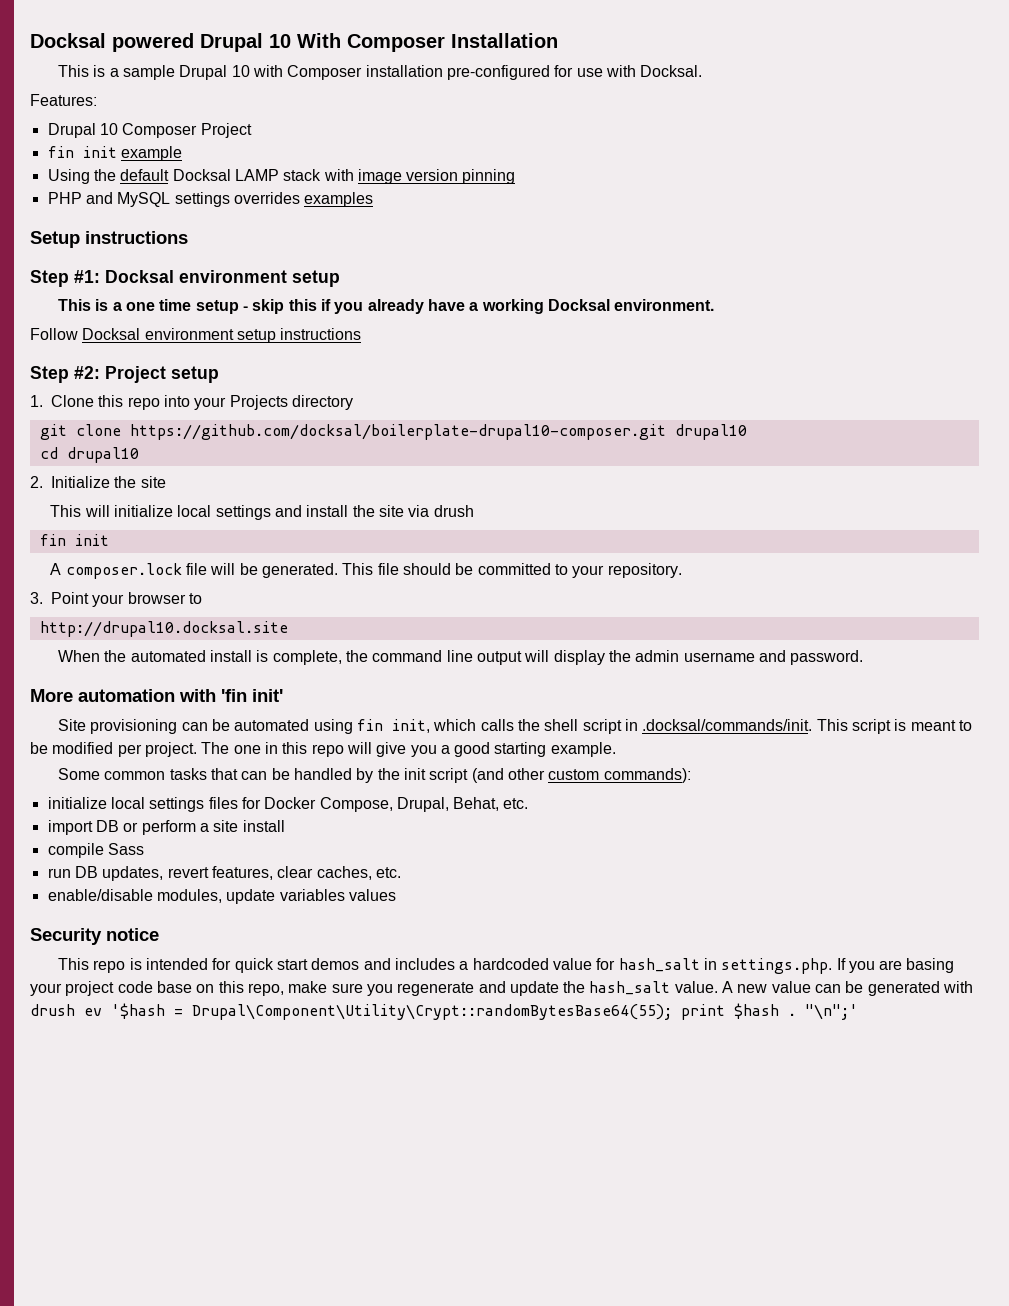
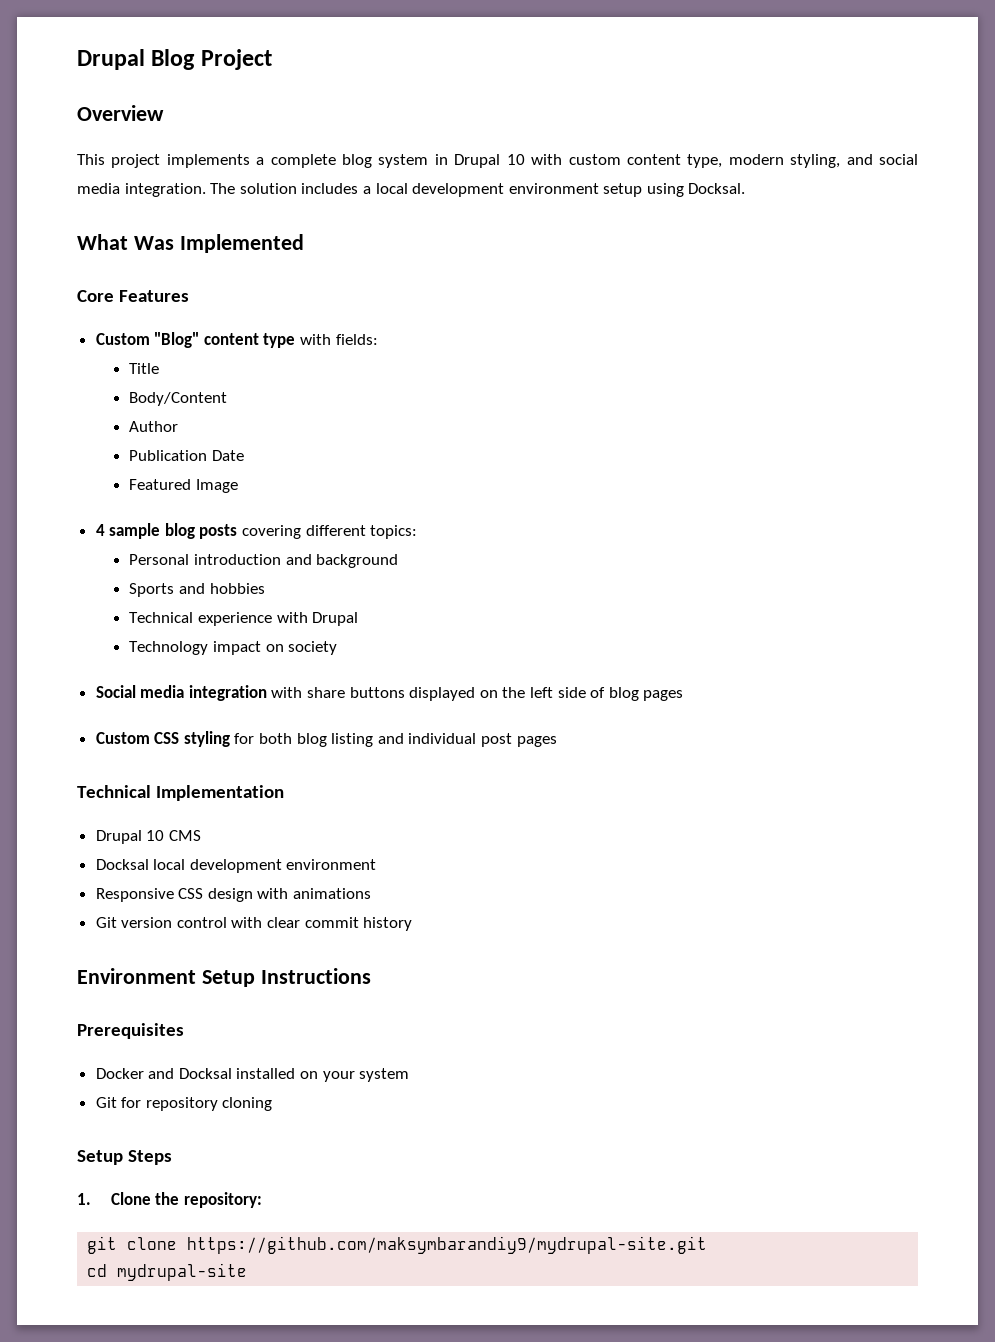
- Docksal powered Drupal 10 With Composer Installation
- This is a sample Drupal 10 with Composer installation pre-configured for use with Docksal.
- Features:
- Drupal 10 Composer Project
- fin init example
- Using the default Docksal LAMP stack with image version pinning
- PHP and MySQL settings overrides examples
- Setup instructions
- Step #1: Docksal environment setup
- This is a one time setup - skip this if you already have a working Docksal environment.
- Follow Docksal environment setup instructions
- Step #2: Project setup
- 1. Clone this repo into your Projects directory
+ Drupal Blog Project
+ Overview
+ This project implements a complete blog system in Drupal 10 with custom content type, modern styling, and social media integration. The solution includes a local development environment setup using Docksal.
+ What Was Implemented
+ Core Features
+ Custom "Blog" content type with fields:
+ Title
+ Body/Content
+ Author
+ Publication Date
+ Featured Image
+ 4 sample blog posts covering different topics:
+ Personal introduction and background
+ Sports and hobbies
+ Technical experience with Drupal
+ Technology impact on society
+ Social media integration with share buttons displayed on the left side of blog pages
+ Custom CSS styling for both blog listing and individual post pages
+ Technical Implementation
+ Drupal 10 CMS
+ Docksal local development environment
+ Responsive CSS design with animations
+ Git version control with clear commit history
+ Environment Setup Instructions
+ Prerequisites
+ Docker and Docksal installed on your system
+ Git for repository cloning
+ Setup Steps
+ 1. Clone the repository:
- git clone https://github.com/docksal/boilerplate-drupal10-composer.git drupal10
+ git clone https://github.com/maksymbarandiy9/mydrupal-site.git
- cd drupal10
- 2. Initialize the site
- This will initialize local settings and install the site via drush
- fin init
- A composer.lock file will be generated. This file should be committed to your repository.
- 3. Point your browser to
- http://drupal10.docksal.site
- When the automated install is complete, the command line output will display the admin username and password.
- More automation with 'fin init'
- Site provisioning can be automated using fin init, which calls the shell script in .docksal/commands/init. This script is meant to be modified per project. The one in this repo will give you a good starting example.
- Some common tasks that can be handled by the init script (and other custom commands):
- initialize local settings files for Docker Compose, Drupal, Behat, etc.
- import DB or perform a site install
- compile Sass
- run DB updates, revert features, clear caches, etc.
- enable/disable modules, update variables values
- Security notice
- This repo is intended for quick start demos and includes a hardcoded value for hash_salt in settings.php. If you are basing your project code base on this repo, make sure you regenerate and update the hash_salt value. A new value can be generated with drush ev '$hash = Drupal\Component\Utility\Crypt::randomBytesBase64(55); print $hash . "\n";'
+ cd mydrupal-site

